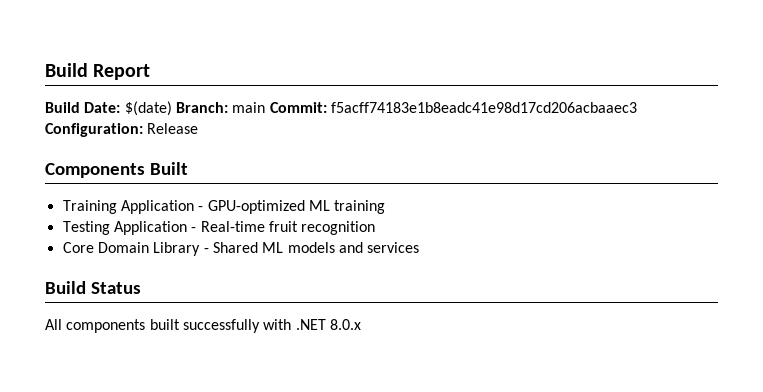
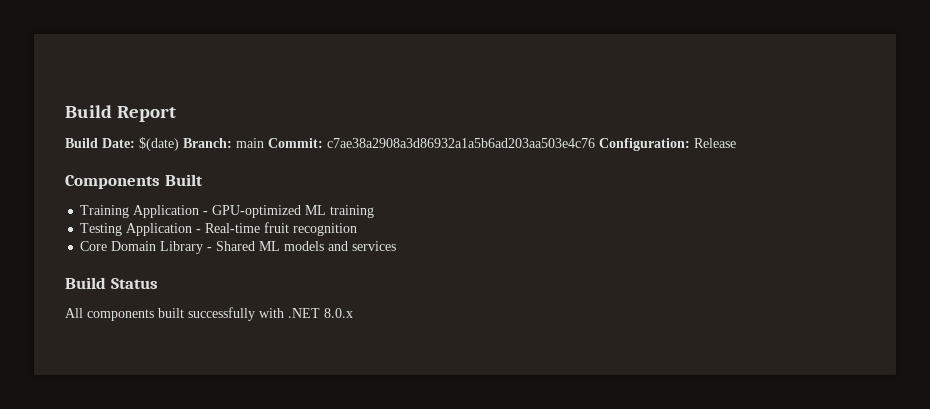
- Build Date: $(date) Branch: main Commit: f5acff74183e1b8eadc41e98d17cd206acbaaec3 Configuration: Release
+ Build Date: $(date) Branch: main Commit: c7ae38a2908a3d86932a1a5b6ad203aa503e4c76 Configuration: Release

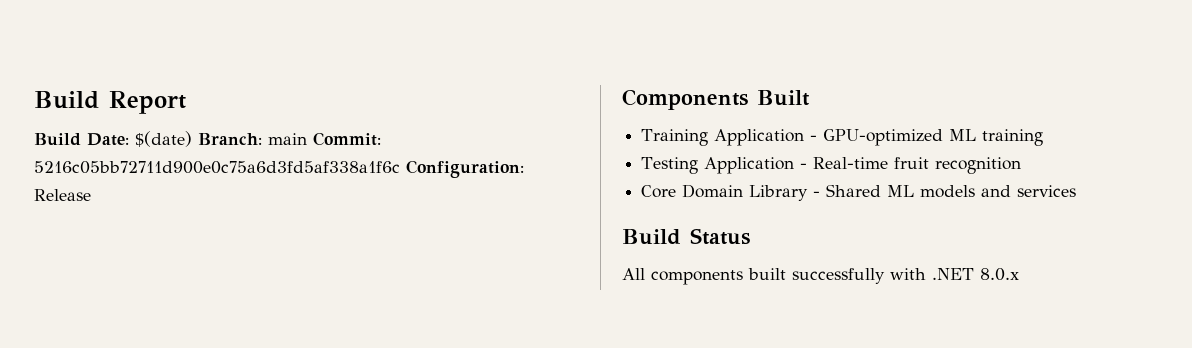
- Build Date: $(date) Branch: main Commit: c7ae38a2908a3d86932a1a5b6ad203aa503e4c76 Configuration: Release
+ Build Date: $(date) Branch: main Commit: 5216c05bb72711d900e0c75a6d3fd5af338a1f6c Configuration: Release

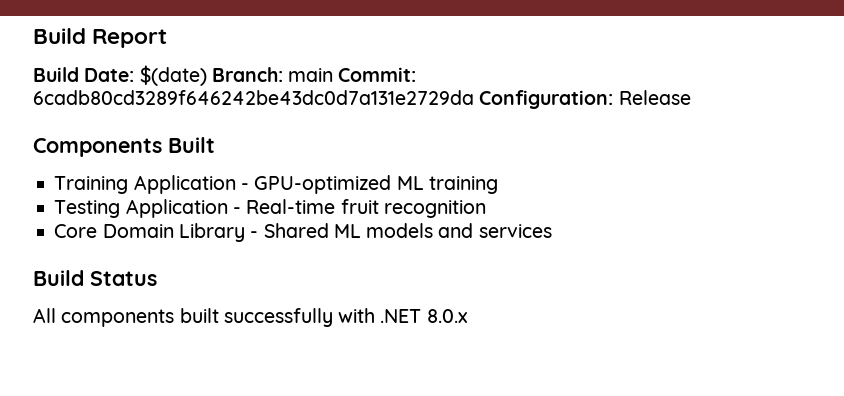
- Build Date: $(date) Branch: main Commit: 5216c05bb72711d900e0c75a6d3fd5af338a1f6c Configuration: Release
+ Build Date: $(date) Branch: main Commit: 6cadb80cd3289f646242be43dc0d7a131e2729da Configuration: Release

